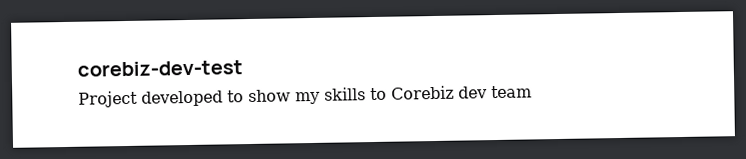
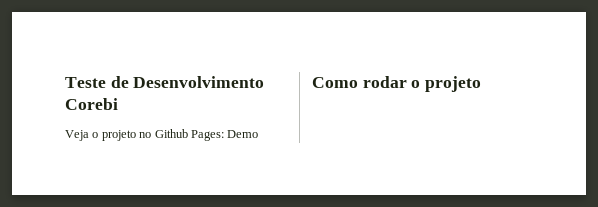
- corebiz-dev-test
- Project developed to show my skills to Corebiz dev team
+ Teste de Desenvolvimento Corebi
+ Veja o projeto no Github Pages: Demo
+ Como rodar o projeto

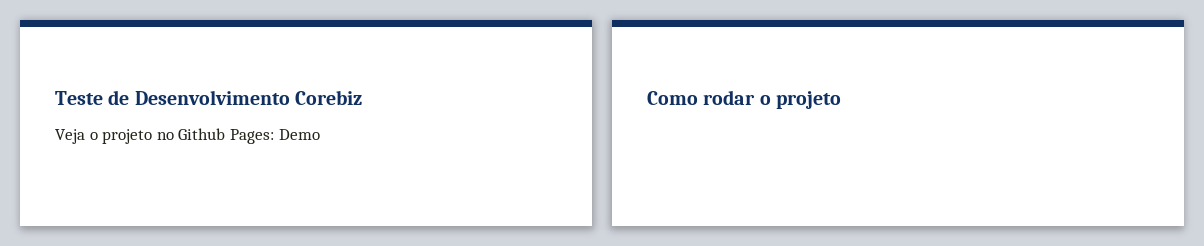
- Teste de Desenvolvimento Corebi
+ Teste de Desenvolvimento Corebiz

